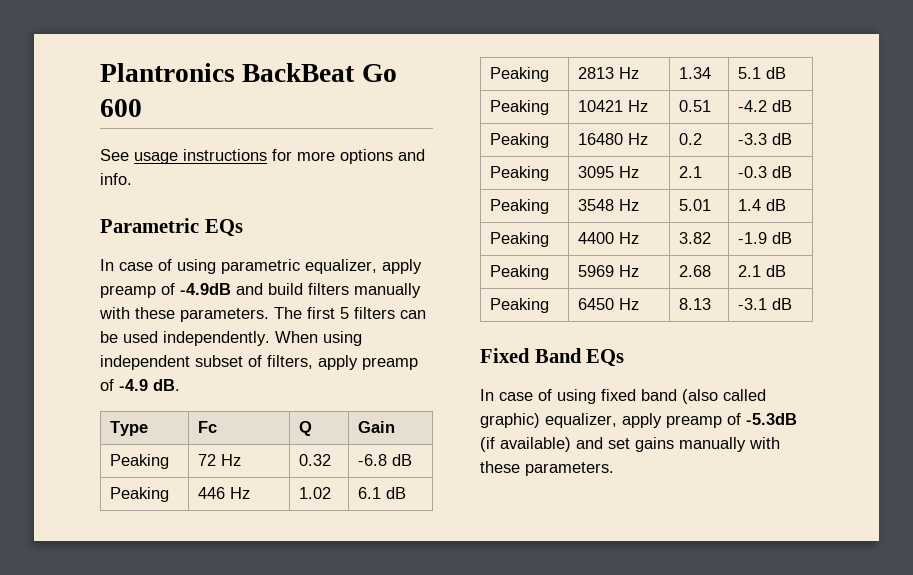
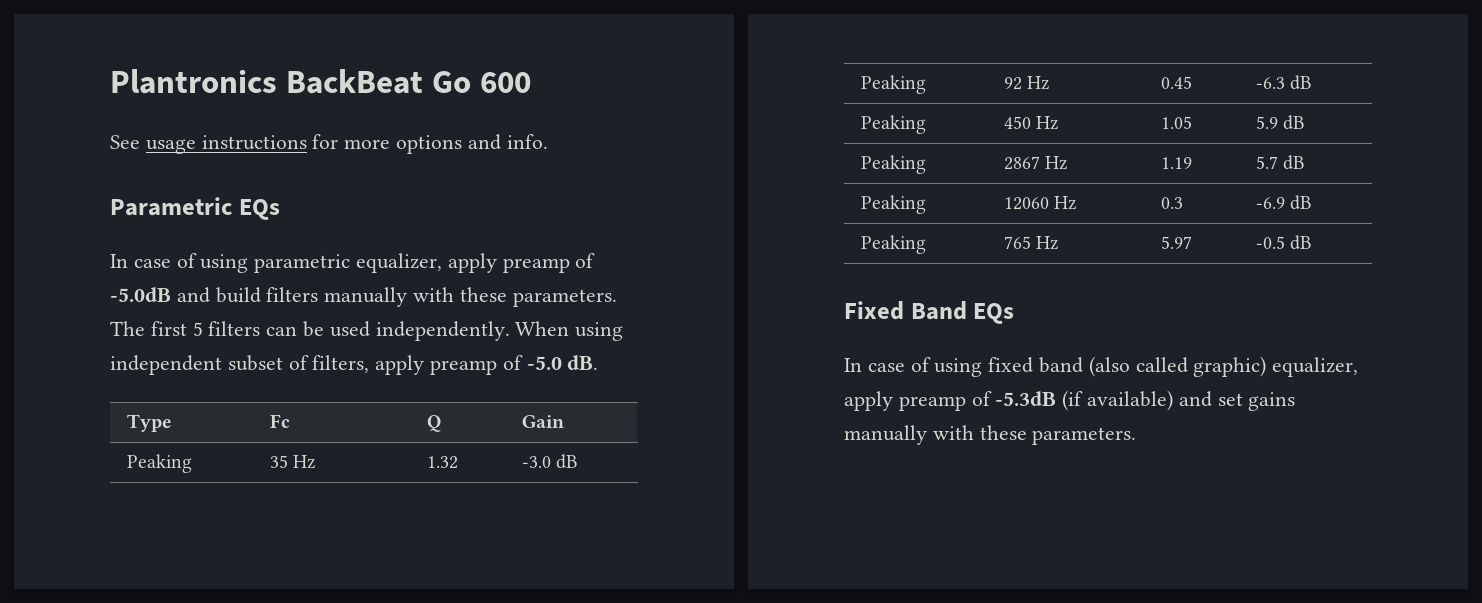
- In case of using parametric equalizer, apply preamp of -4.9dB and build filters manually with these parameters.
+ In case of using parametric equalizer, apply preamp of -5.0dB and build filters manually with these parameters.
- When using independent subset of filters, apply preamp of -4.9 dB.
+ When using independent subset of filters, apply preamp of -5.0 dB.
- Peaking | 72 Hz | 0.32 | -6.8 dB
- Peaking | 446 Hz | 1.02 | 6.1 dB
- Peaking | 2813 Hz | 1.34 | 5.1 dB
- Peaking | 10421 Hz | 0.51 | -4.2 dB
- Peaking | 16480 Hz | 0.2 | -3.3 dB
- Peaking | 3095 Hz | 2.1 | -0.3 dB
- Peaking | 3548 Hz | 5.01 | 1.4 dB
- Peaking | 4400 Hz | 3.82 | -1.9 dB
- Peaking | 5969 Hz | 2.68 | 2.1 dB
- Peaking | 6450 Hz | 8.13 | -3.1 dB
+ Peaking | 35 Hz | 1.32 | -3.0 dB
+ Peaking | 92 Hz | 0.45 | -6.3 dB
+ Peaking | 450 Hz | 1.05 | 5.9 dB
+ Peaking | 2867 Hz | 1.19 | 5.7 dB
+ Peaking | 12060 Hz | 0.3 | -6.9 dB
+ Peaking | 765 Hz | 5.97 | -0.5 dB

